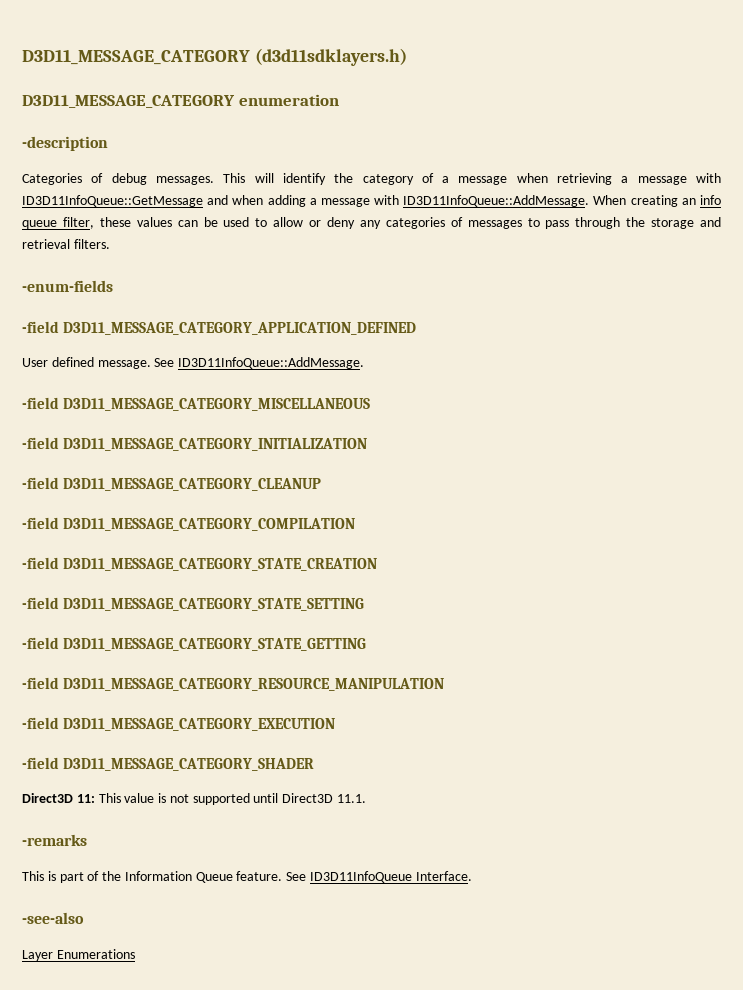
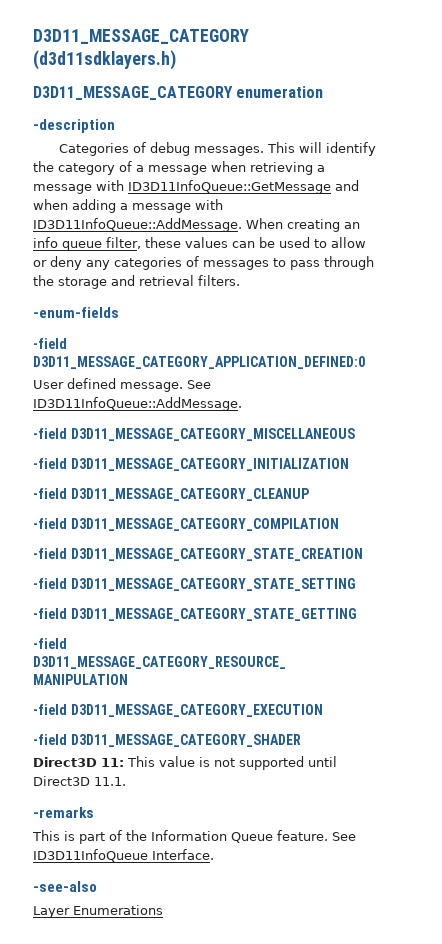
- -field D3D11_MESSAGE_CATEGORY_APPLICATION_DEFINED
+ -field D3D11_MESSAGE_CATEGORY_APPLICATION_DEFINED:0

